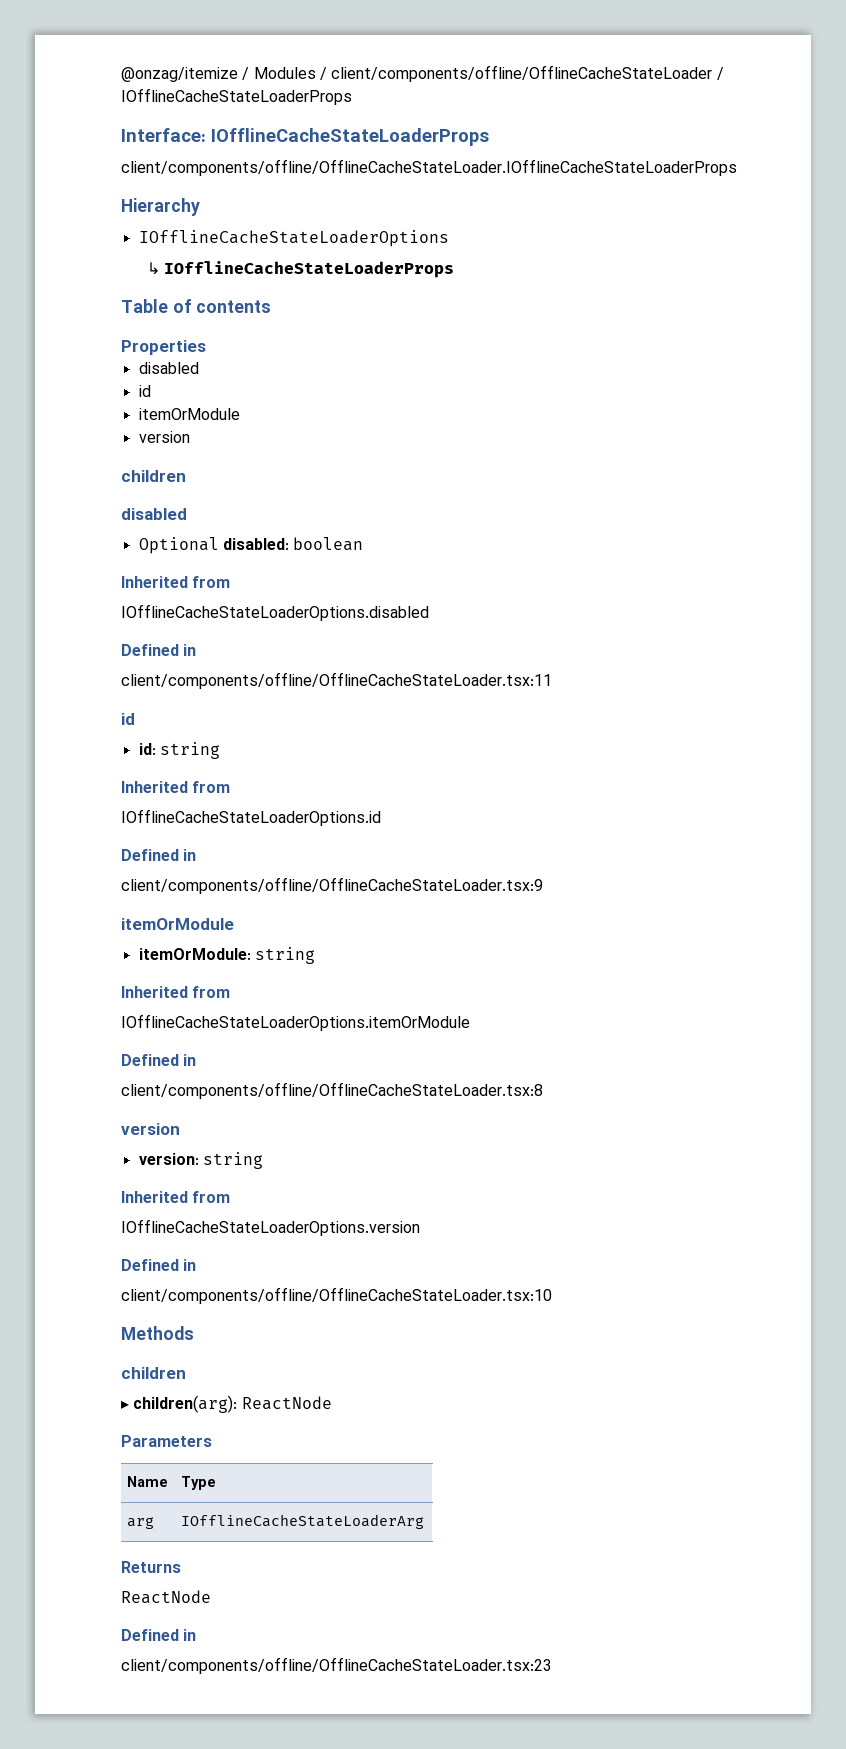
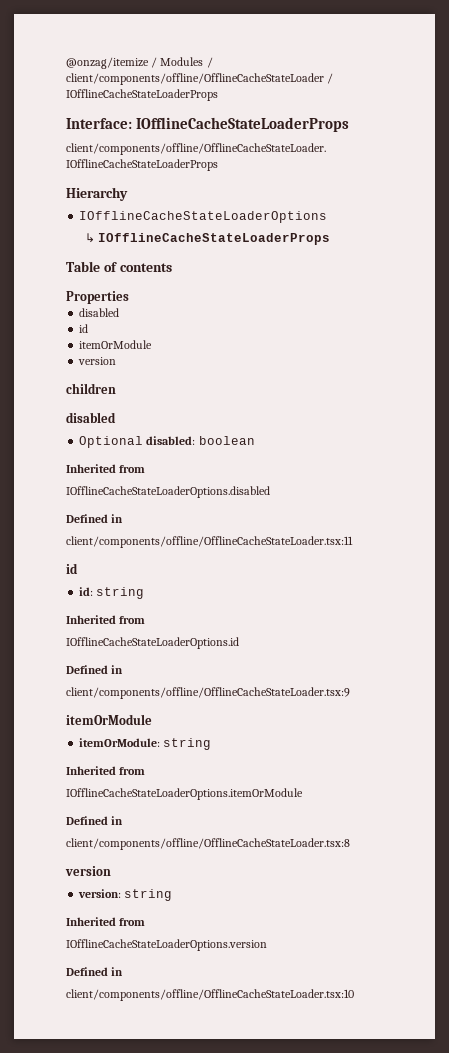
- Methods
- children
- ▸ children(arg): ReactNode
- Parameters
- Name | Type
- arg | IOfflineCacheStateLoaderArg
- Returns
- ReactNode
- Defined in
- client/components/offline/OfflineCacheStateLoader.tsx:23

